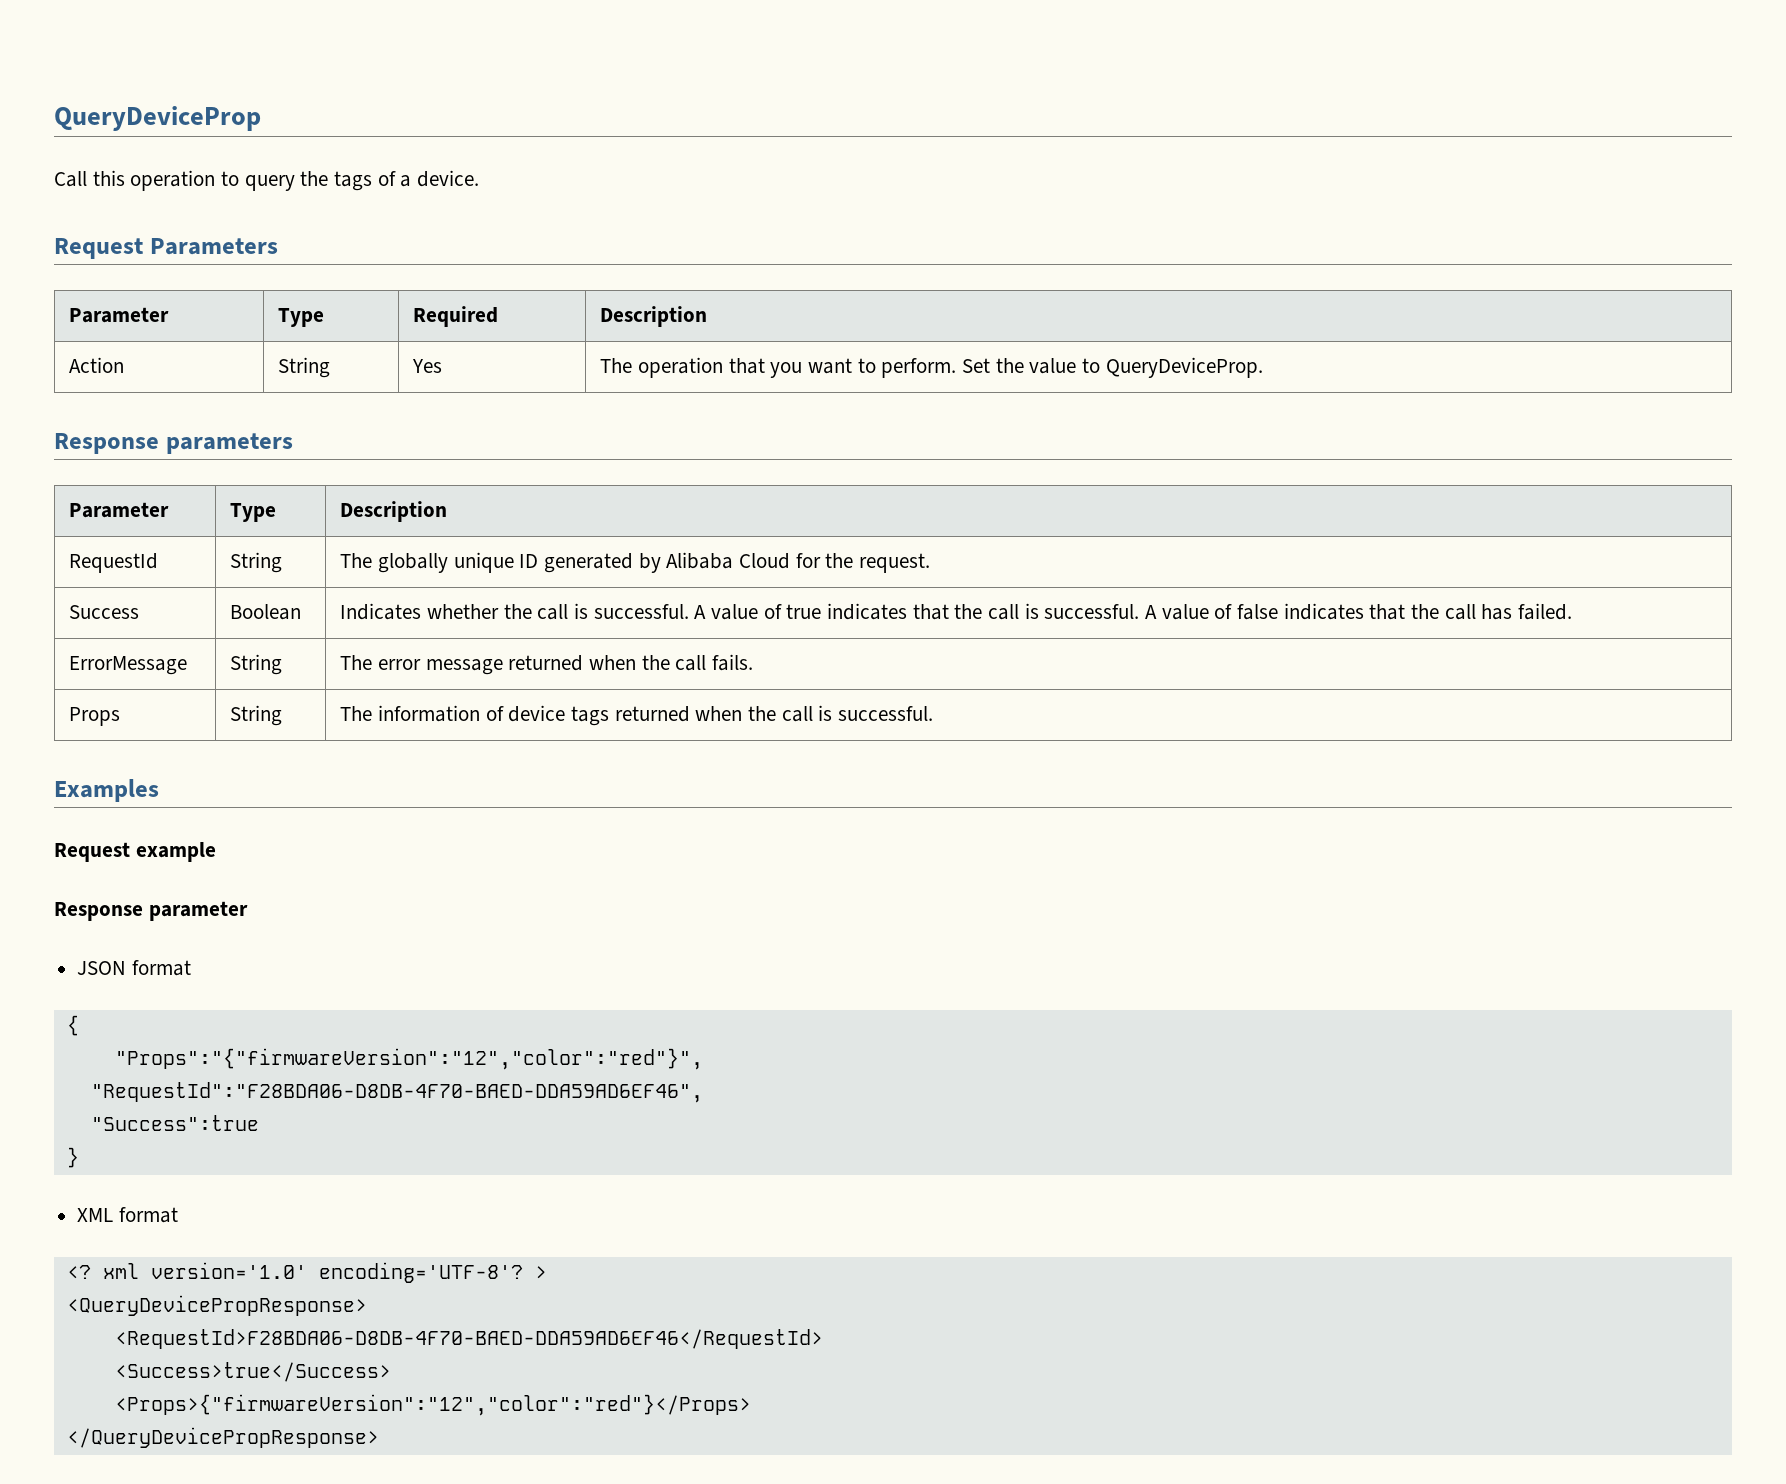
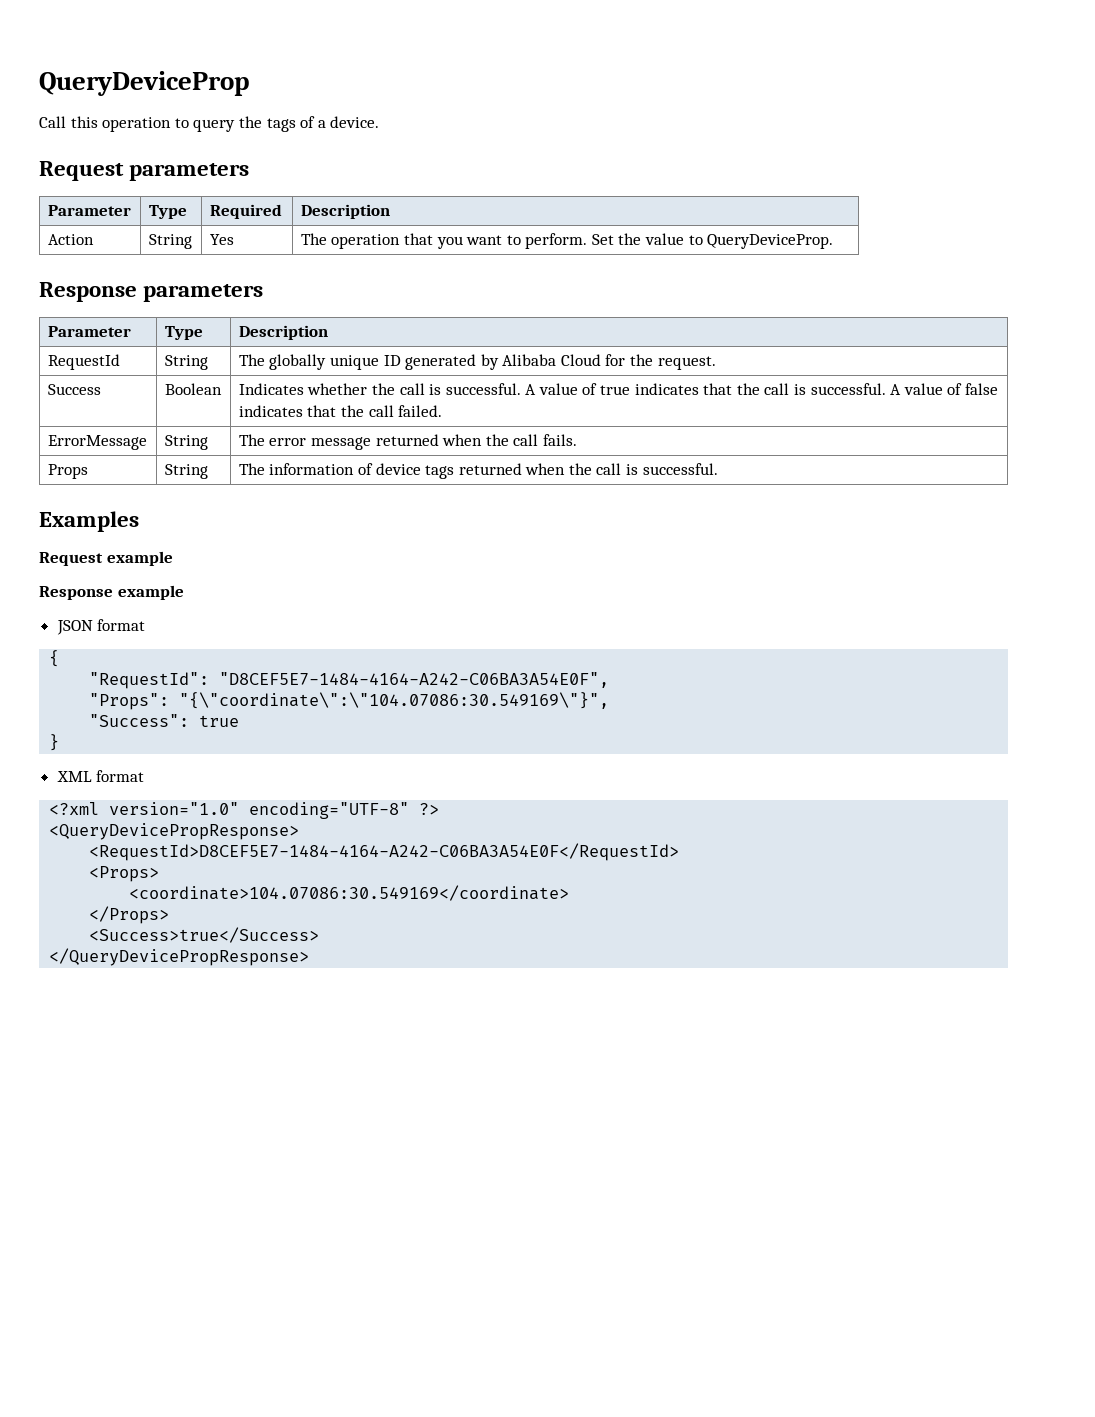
- Request Parameters
+ Request parameters
- Success | Boolean | Indicates whether the call is successful. A value of true indicates that the call is successful. A value of false indicates that the call has failed.
+ Success | Boolean | Indicates whether the call is successful. A value of true indicates that the call is successful. A value of false indicates that the call failed.
- Response parameter
+ Response example
- "Props":"{"firmwareVersion":"12","color":"red"}",
- "RequestId":"F28BDA06-D8DB-4F70-BAED-DDA59AD6EF46",
- "Success":true
+ "RequestId": "D8CEF5E7-1484-4164-A242-C06BA3A54E0F",
+ "Props": "{\"coordinate\":\"104.07086:30.549169\"}",
+ "Success": true
  }
  XML format
- <? xml version='1.0' encoding='UTF-8'? >
+ <?xml version="1.0" encoding="UTF-8" ?>
  <QueryDevicePropResponse>
- <RequestId>F28BDA06-D8DB-4F70-BAED-DDA59AD6EF46</RequestId>
+ <RequestId>D8CEF5E7-1484-4164-A242-C06BA3A54E0F</RequestId>
+ <Props>
+ <coordinate>104.07086:30.549169</coordinate>
+ </Props>
- <Props>{"firmwareVersion":"12","color":"red"}</Props>

